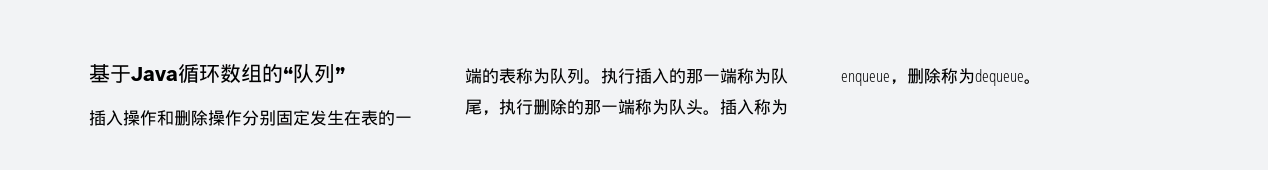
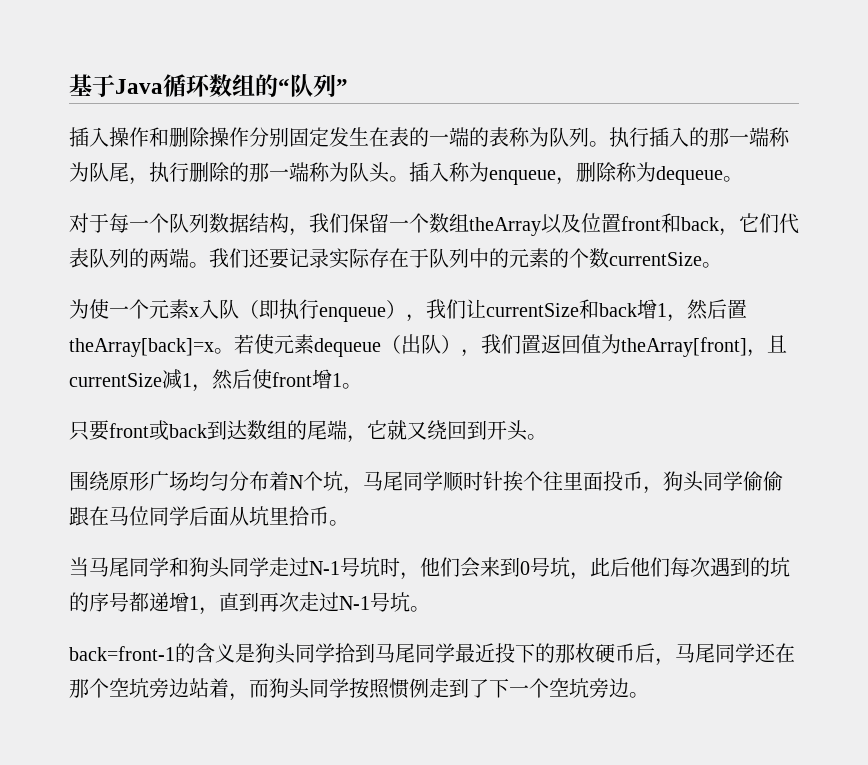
+ 对于每一个队列数据结构，我们保留一个数组theArray以及位置front和back，它们代表队列的两端。我们还要记录实际存在于队列中的元素的个数currentSize。
+ 为使一个元素x入队（即执行enqueue），我们让currentSize和back增1，然后置theArray[back]=x。若使元素dequeue（出队），我们置返回值为theArray[front]，且currentSize减1，然后使front增1。
+ 只要front或back到达数组的尾端，它就又绕回到开头。
+ 围绕原形广场均匀分布着N个坑，马尾同学顺时针挨个往里面投币，狗头同学偷偷跟在马位同学后面从坑里拾币。
+ 当马尾同学和狗头同学走过N-1号坑时，他们会来到0号坑，此后他们每次遇到的坑的序号都递增1，直到再次走过N-1号坑。
+ back=front-1的含义是狗头同学拾到马尾同学最近投下的那枚硬币后，马尾同学还在那个空坑旁边站着，而狗头同学按照惯例走到了下一个空坑旁边。

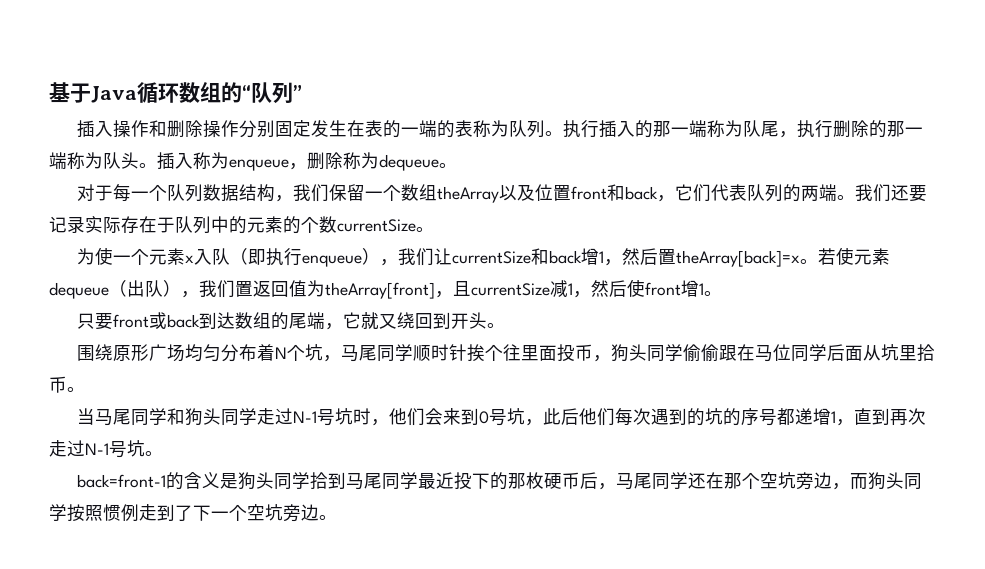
- back=front-1的含义是狗头同学拾到马尾同学最近投下的那枚硬币后，马尾同学还在那个空坑旁边站着，而狗头同学按照惯例走到了下一个空坑旁边。
+ back=front-1的含义是狗头同学拾到马尾同学最近投下的那枚硬币后，马尾同学还在那个空坑旁边，而狗头同学按照惯例走到了下一个空坑旁边。

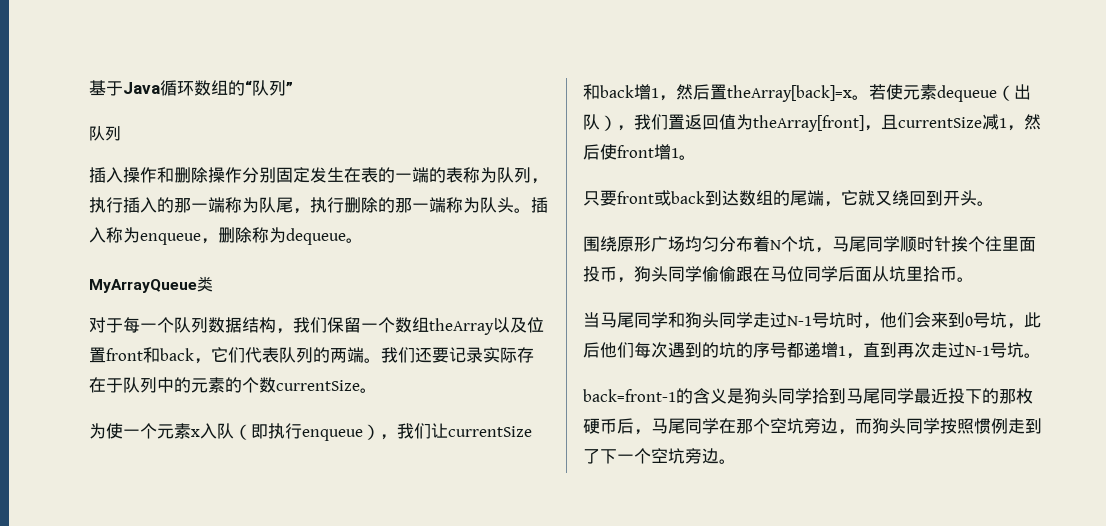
  基于Java循环数组的“队列”
+ 队列
- 插入操作和删除操作分别固定发生在表的一端的表称为队列。执行插入的那一端称为队尾，执行删除的那一端称为队头。
+ 插入操作和删除操作分别固定发生在表的一端的表称为队列，执行插入的那一端称为队尾，执行删除的那一端称为队头。
+ MyArrayQueue类
- back=front-1的含义是狗头同学拾到马尾同学最近投下的那枚硬币后，马尾同学还在那个空坑旁边，而狗头同学按照惯例走到了下一个空坑旁边。
+ back=front-1的含义是狗头同学拾到马尾同学最近投下的那枚硬币后，马尾同学在那个空坑旁边，而狗头同学按照惯例走到了下一个空坑旁边。

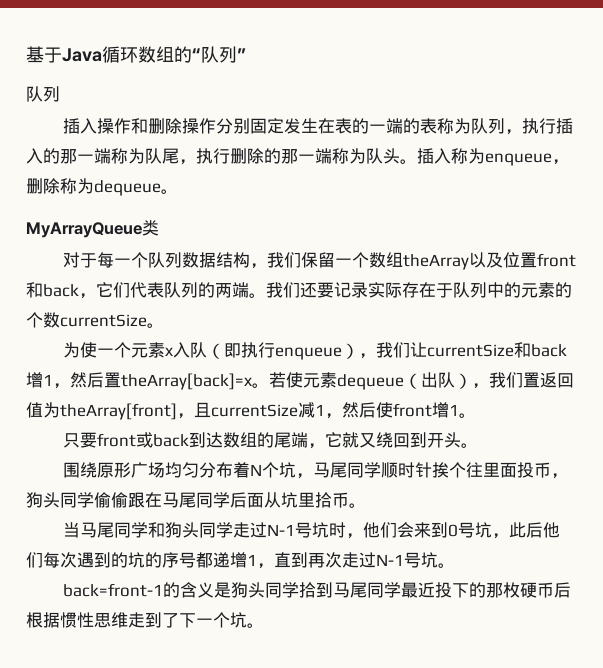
- 围绕原形广场均匀分布着N个坑，马尾同学顺时针挨个往里面投币，狗头同学偷偷跟在马位同学后面从坑里拾币。
+ 围绕原形广场均匀分布着N个坑，马尾同学顺时针挨个往里面投币，狗头同学偷偷跟在马尾同学后面从坑里拾币。
- back=front-1的含义是狗头同学拾到马尾同学最近投下的那枚硬币后，马尾同学在那个空坑旁边，而狗头同学按照惯例走到了下一个空坑旁边。
+ back=front-1的含义是狗头同学拾到马尾同学最近投下的那枚硬币后根据惯性思维走到了下一个坑。

